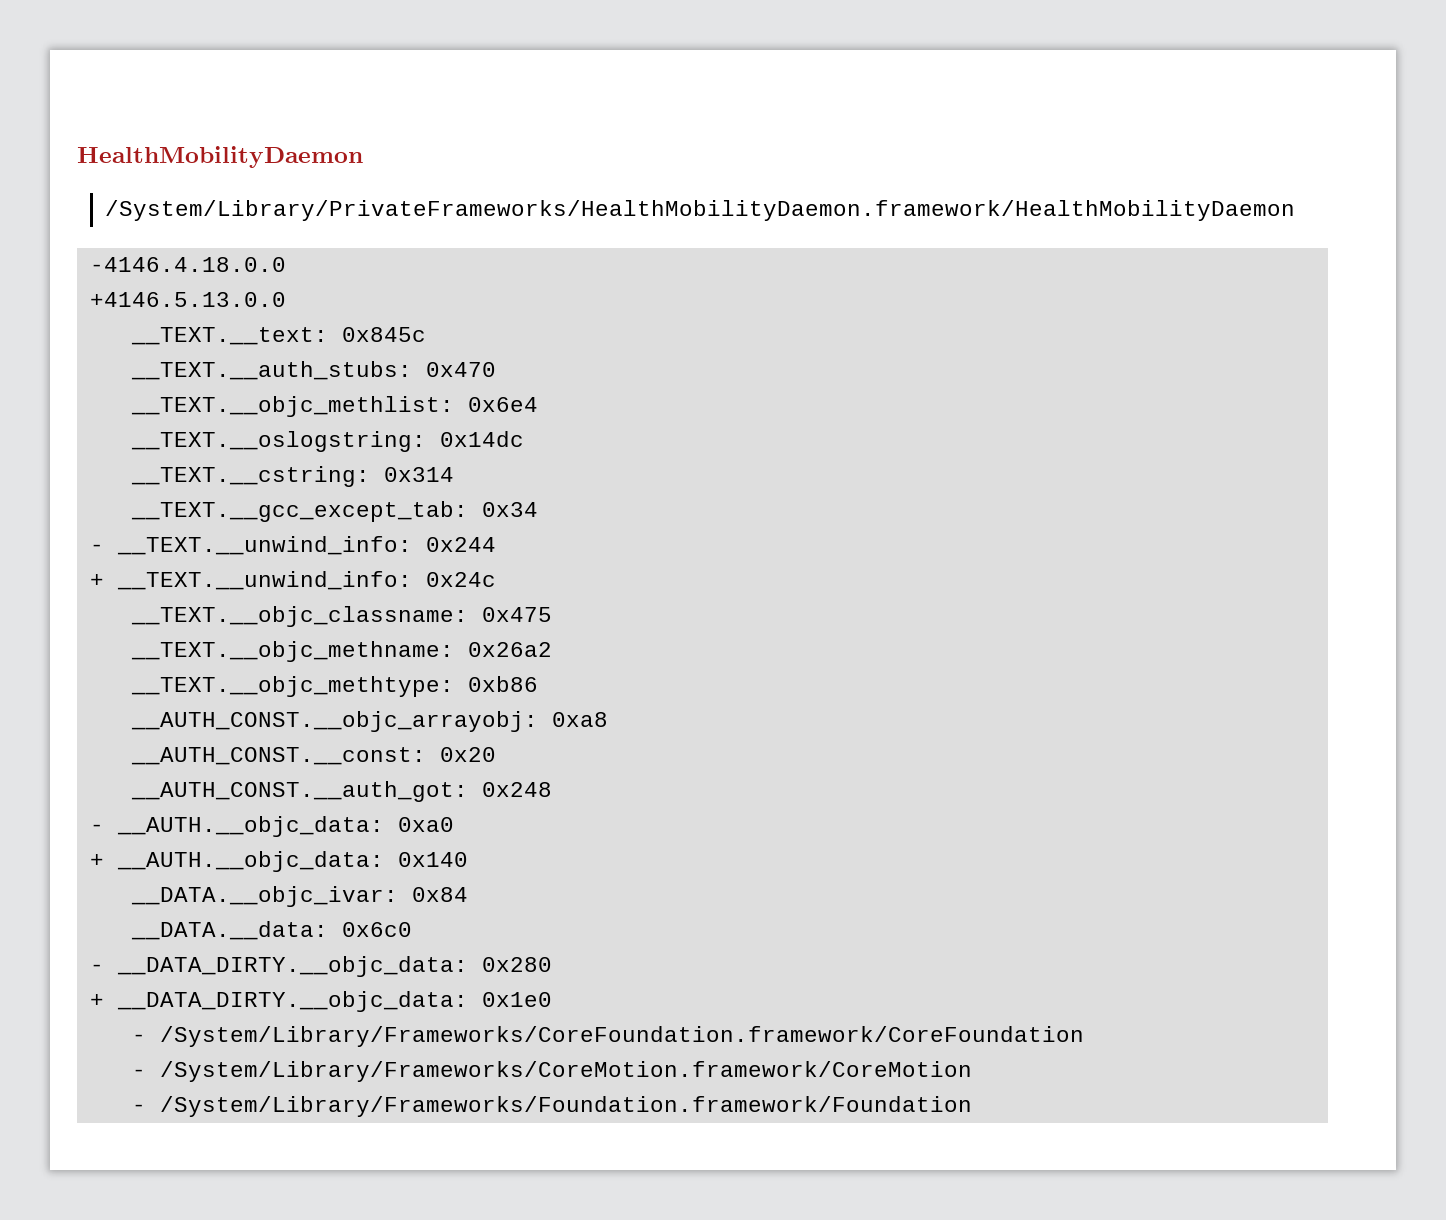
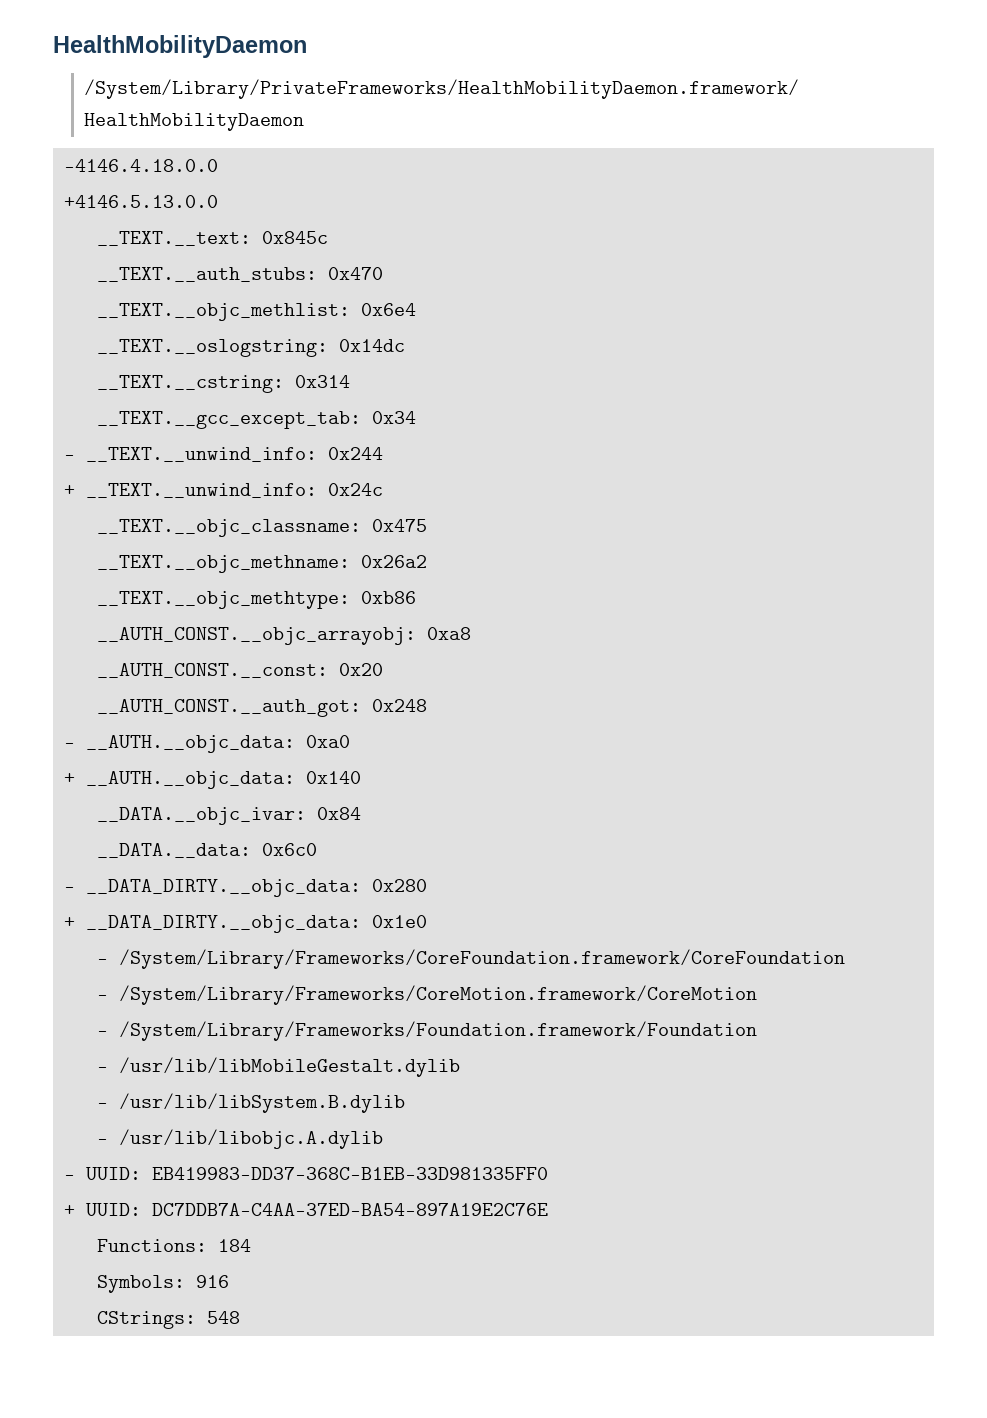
+ - /usr/lib/libMobileGestalt.dylib
+ - /usr/lib/libSystem.B.dylib
+ - /usr/lib/libobjc.A.dylib
+ - UUID: EB419983-DD37-368C-B1EB-33D981335FF0
+ + UUID: DC7DDB7A-C4AA-37ED-BA54-897A19E2C76E
+ Functions: 184
+ Symbols: 916
+ CStrings: 548

